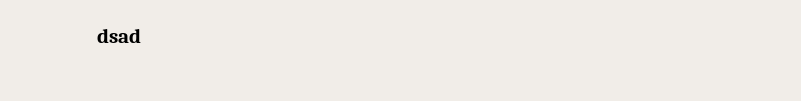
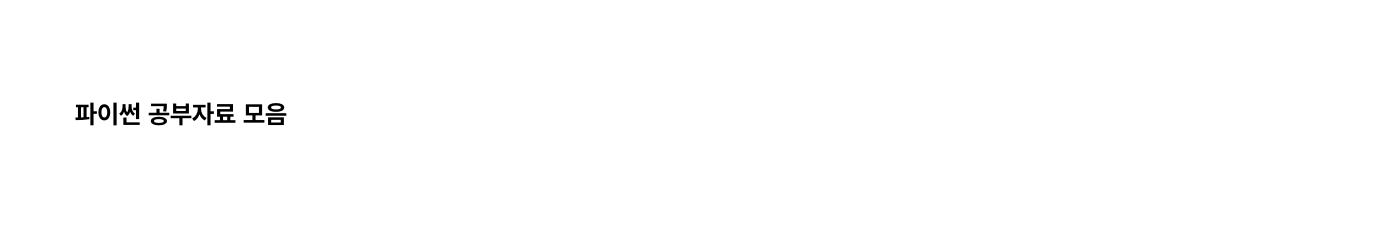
- dsad
+ 파이썬 공부자료 모음

